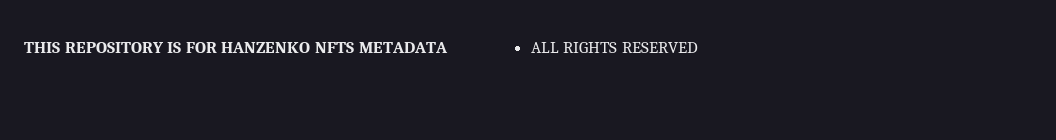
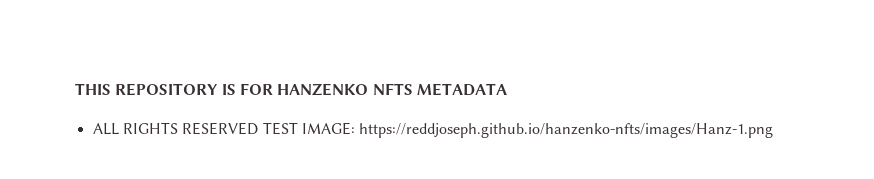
- ALL RIGHTS RESERVED
+ ALL RIGHTS RESERVED TEST IMAGE: https://reddjoseph.github.io/hanzenko-nfts/images/Hanz-1.png

